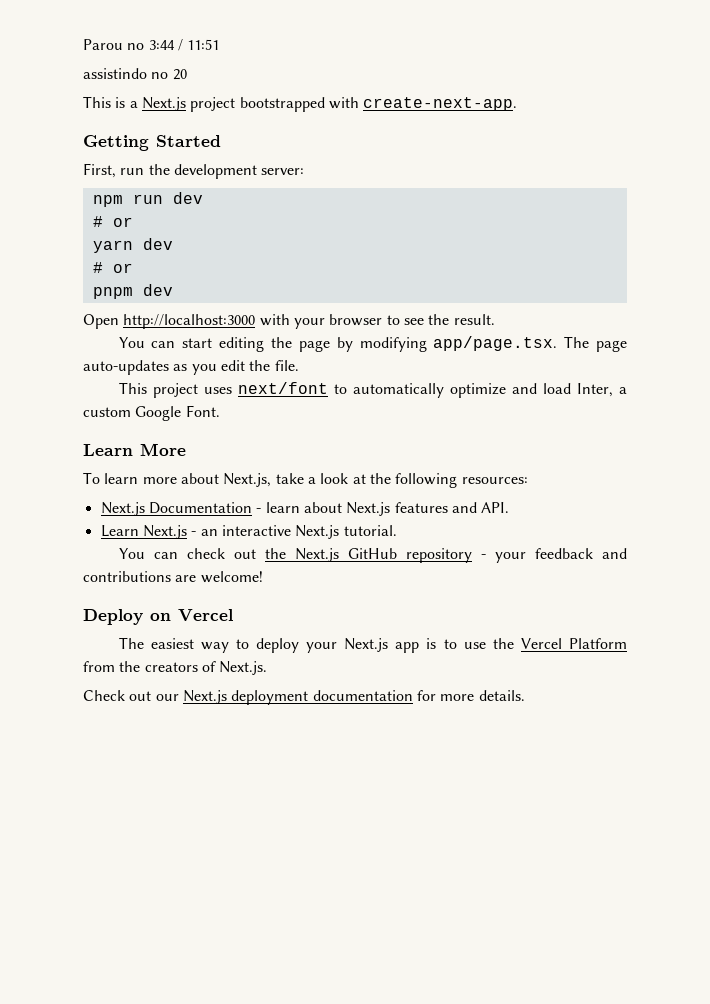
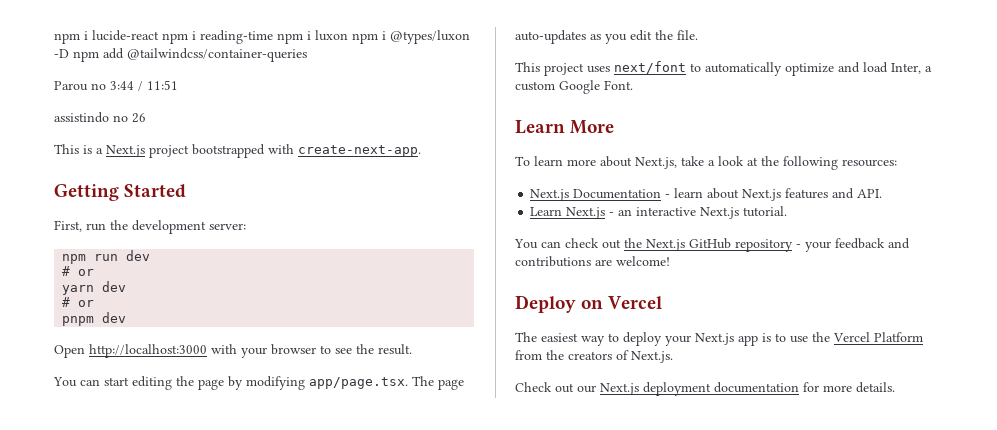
+ npm i lucide-react npm i reading-time npm i luxon npm i @types/luxon -D npm add @tailwindcss/container-queries
- assistindo no 20
+ assistindo no 26

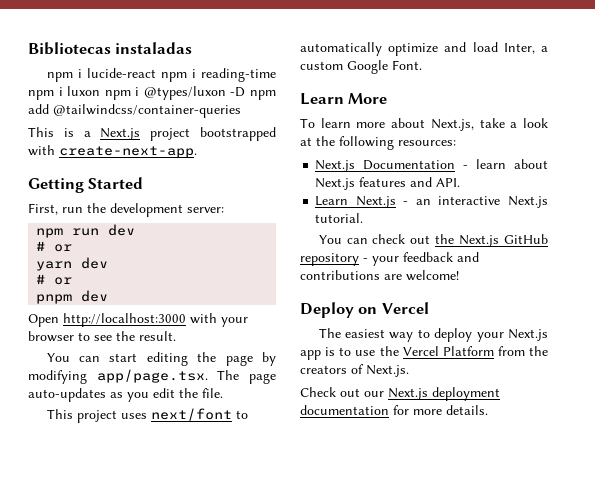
+ Bibliotecas instaladas
- Parou no 3:44 / 11:51
- assistindo no 26

